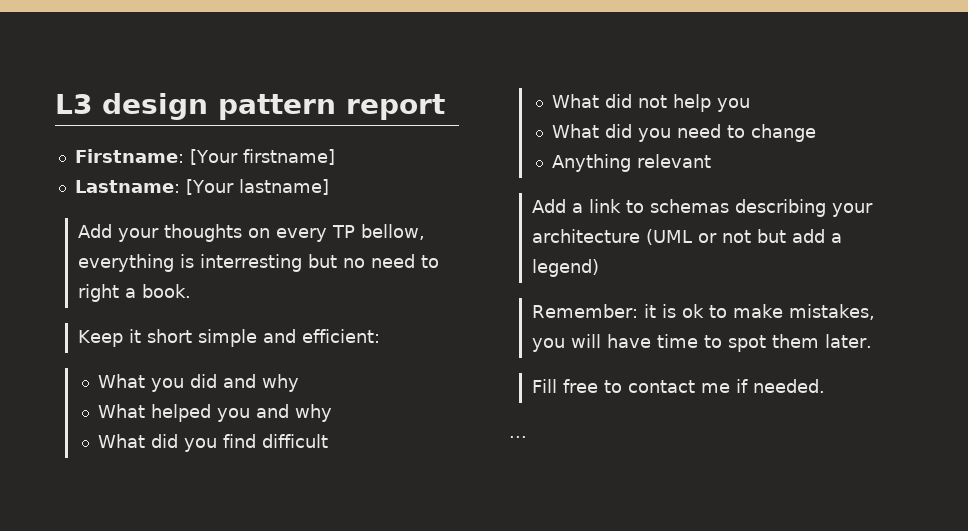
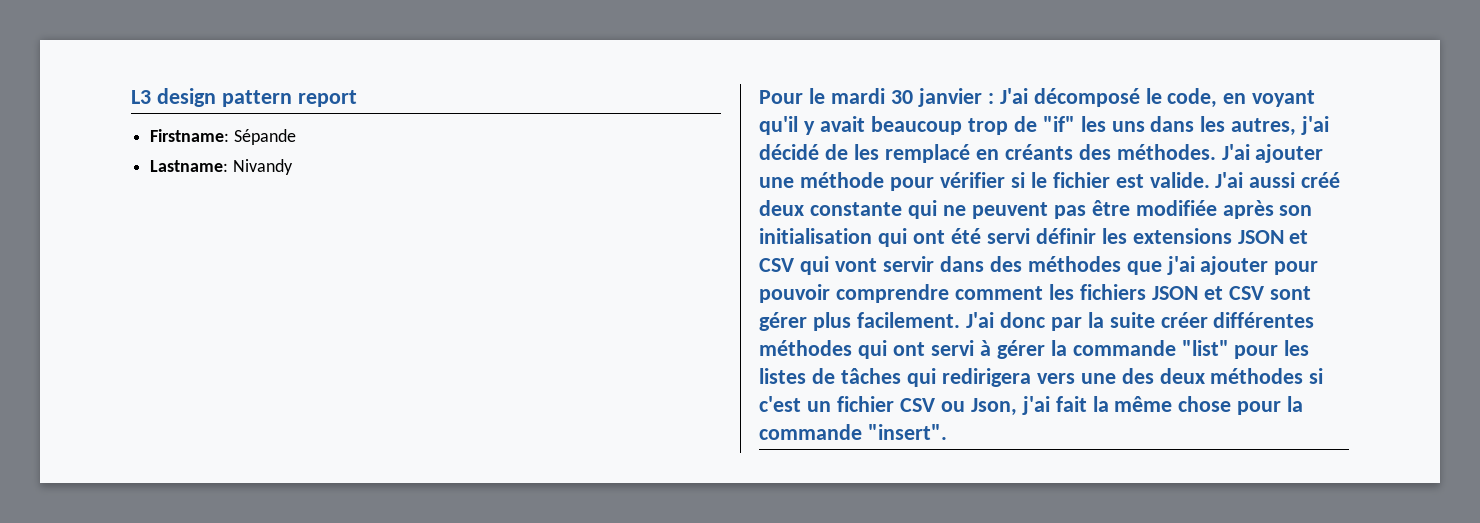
- Firstname: [Your firstname]
+ Firstname: Sépande
- Lastname: [Your lastname]
- Add your thoughts on every TP bellow, everything is interresting but no need to right a book.
- Keep it short simple and efficient:
- What you did and why
- What helped you and why
- What did you find difficult
- What did not help you
- What did you need to change
- Anything relevant
- Add a link to schemas describing your architecture (UML or not but add a legend)
- Remember: it is ok to make mistakes, you will have time to spot them later.
- Fill free to contact me if needed.
- ...
+ Lastname: Nivandy
+ Pour le mardi 30 janvier : J'ai décomposé le code, en voyant qu'il y avait beaucoup trop de "if" les uns dans les autres, j'ai décidé de les remplacé en créants des méthodes. J'ai ajouter une méthode pour vérifier si le fichier est valide. J'ai aussi créé deux constante qui ne peuvent pas être modifiée après son initialisation qui ont été servi définir les extensions JSON et CSV qui vont servir dans des méthodes que j'ai ajouter pour pouvoir comprendre comment les fichiers JSON et CSV sont gérer plus facilement. J'ai donc par la suite créer différentes méthodes qui ont servi à gérer la commande "list" pour les listes de tâches qui redirigera vers une des deux méthodes si c'est un fichier CSV ou Json, j'ai fait la même chose pour la commande "insert".

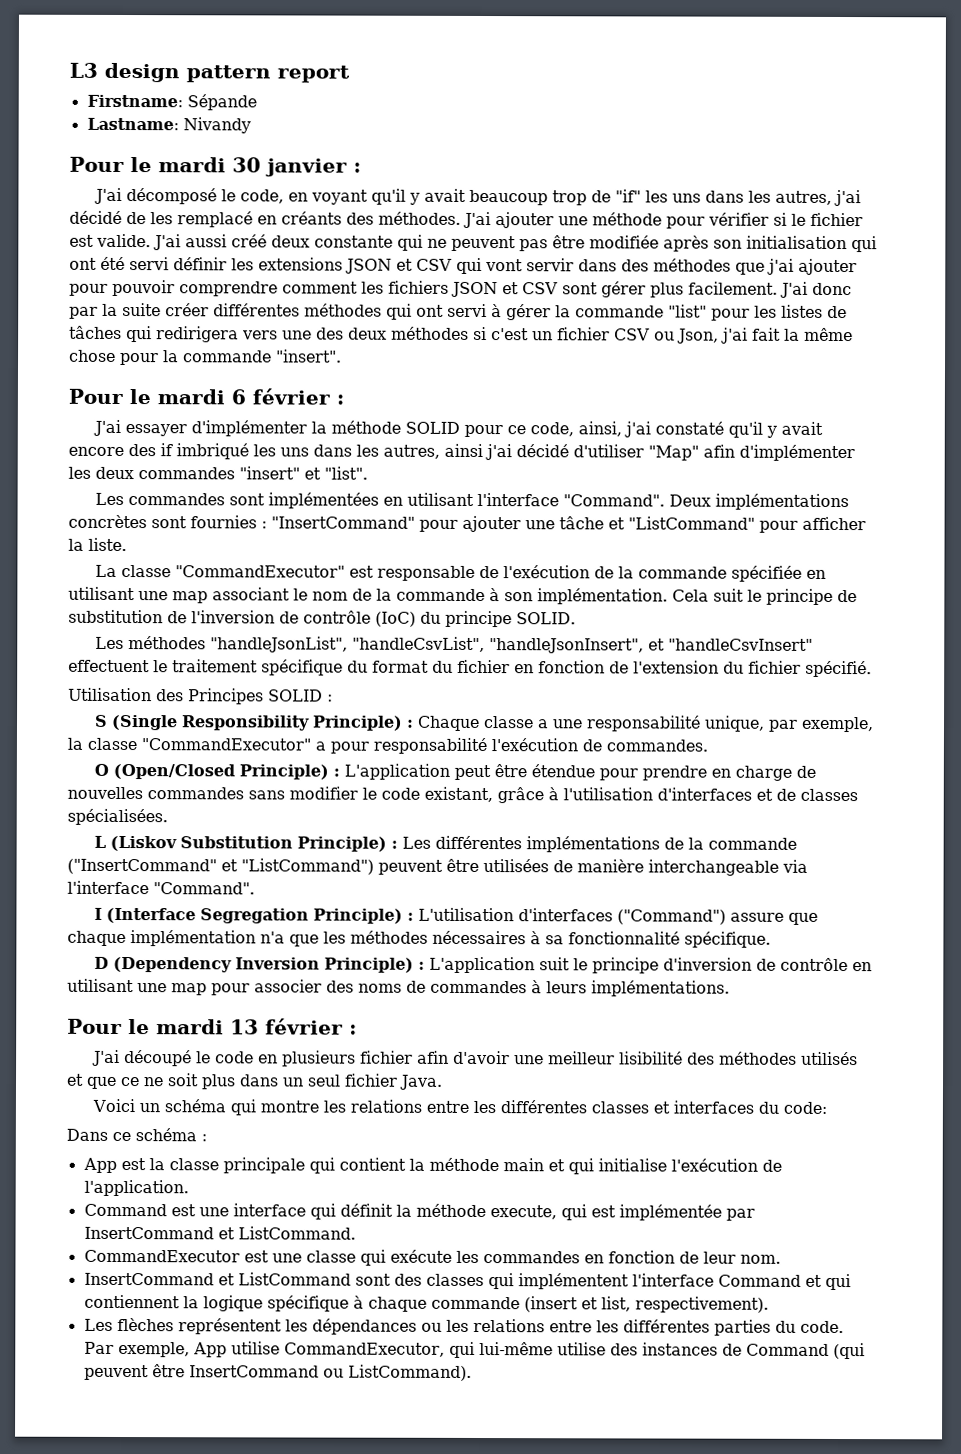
- Pour le mardi 30 janvier : J'ai décomposé le code, en voyant qu'il y avait beaucoup trop de "if" les uns dans les autres, j'ai décidé de les remplacé en créants des méthodes.
+ Pour le mardi 30 janvier :
+ J'ai décomposé le code, en voyant qu'il y avait beaucoup trop de "if" les uns dans les autres, j'ai décidé de les remplacé en créants des méthodes.
+ Pour le mardi 6 février :
+ J'ai essayer d'implémenter la méthode SOLID pour ce code, ainsi, j'ai constaté qu'il y avait encore des if imbriqué les uns dans les autres, ainsi j'ai décidé d'utiliser "Map" afin d'implémenter les deux commandes "insert" et "list".
+ Les commandes sont implémentées en utilisant l'interface "Command". Deux implémentations concrètes sont fournies : "InsertCommand" pour ajouter une tâche et "ListCommand" pour afficher la liste.
+ La classe "CommandExecutor" est responsable de l'exécution de la commande spécifiée en utilisant une map associant le nom de la commande à son implémentation. Cela suit le principe de substitution de l'inversion de contrôle (IoC) du principe SOLID.
+ Les méthodes "handleJsonList", "handleCsvList", "handleJsonInsert", et "handleCsvInsert" effectuent le traitement spécifique du format du fichier en fonction de l'extension du fichier spécifié.
+ Utilisation des Principes SOLID :
+ S (Single Responsibility Principle) : Chaque classe a une responsabilité unique, par exemple, la classe "CommandExecutor" a pour responsabilité l'exécution de commandes.
+ O (Open/Closed Principle) : L'application peut être étendue pour prendre en charge de nouvelles commandes sans modifier le code existant, grâce à l'utilisation d'interfaces et de classes spécialisées.
+ L (Liskov Substitution Principle) : Les différentes implémentations de la commande ("InsertCommand" et "ListCommand") peuvent être utilisées de manière interchangeable via l'interface "Command".
+ I (Interface Segregation Principle) : L'utilisation d'interfaces ("Command") assure que chaque implémentation n'a que les méthodes nécessaires à sa fonctionnalité spécifique.
+ D (Dependency Inversion Principle) : L'application suit le principe d'inversion de contrôle en utilisant une map pour associer des noms de commandes à leurs implémentations.
+ Pour le mardi 13 février :
+ J'ai découpé le code en plusieurs fichier afin d'avoir une meilleur lisibilité des méthodes utilisés et que ce ne soit plus dans un seul fichier Java.
+ Voici un schéma qui montre les relations entre les différentes classes et interfaces du code:
+ Dans ce schéma :
+ App est la classe principale qui contient la méthode main et qui initialise l'exécution de l'application.
+ Command est une interface qui définit la méthode execute, qui est implémentée par InsertCommand et ListCommand.
+ CommandExecutor est une classe qui exécute les commandes en fonction de leur nom.
+ InsertCommand et ListCommand sont des classes qui implémentent l'interface Command et qui contiennent la logique spécifique à chaque commande (insert et list, respectivement).
+ Les flèches représentent les dépendances ou les relations entre les différentes parties du code. Par exemple, App utilise CommandExecutor, qui lui-même utilise des instances de Command (qui peuvent être InsertCommand ou ListCommand).

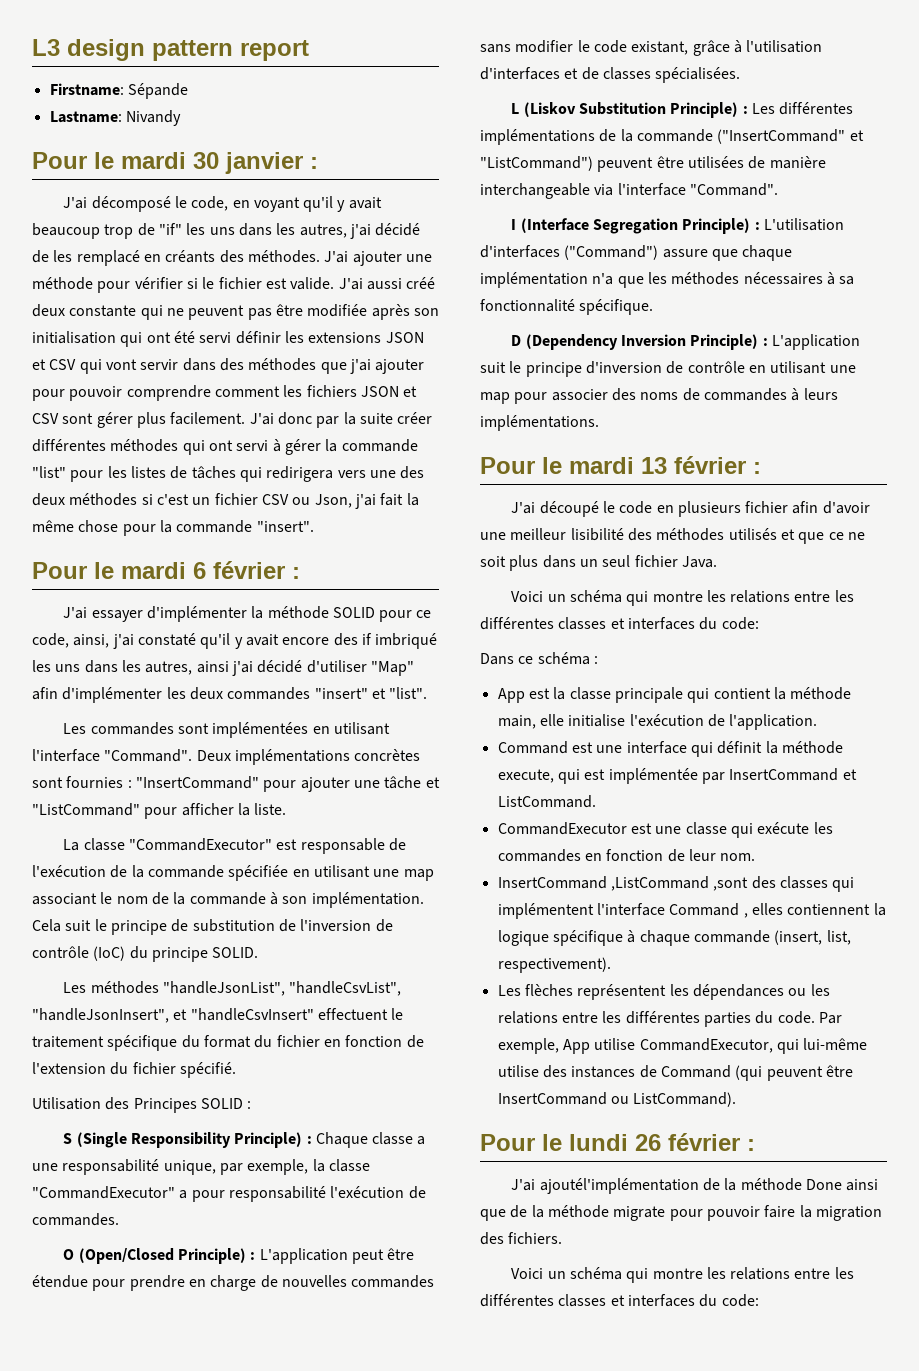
- App est la classe principale qui contient la méthode main et qui initialise l'exécution de l'application.
+ App est la classe principale qui contient la méthode main, elle initialise l'exécution de l'application.
- InsertCommand et ListCommand sont des classes qui implémentent l'interface Command et qui contiennent la logique spécifique à chaque commande (insert et list, respectivement).
+ InsertCommand ,ListCommand ,sont des classes qui implémentent l'interface Command , elles contiennent la logique spécifique à chaque commande (insert, list, respectivement).
+ Pour le lundi 26 février :
+ J'ai ajoutél'implémentation de la méthode Done ainsi que de la méthode migrate pour pouvoir faire la migration des fichiers.
+ Voici un schéma qui montre les relations entre les différentes classes et interfaces du code:

